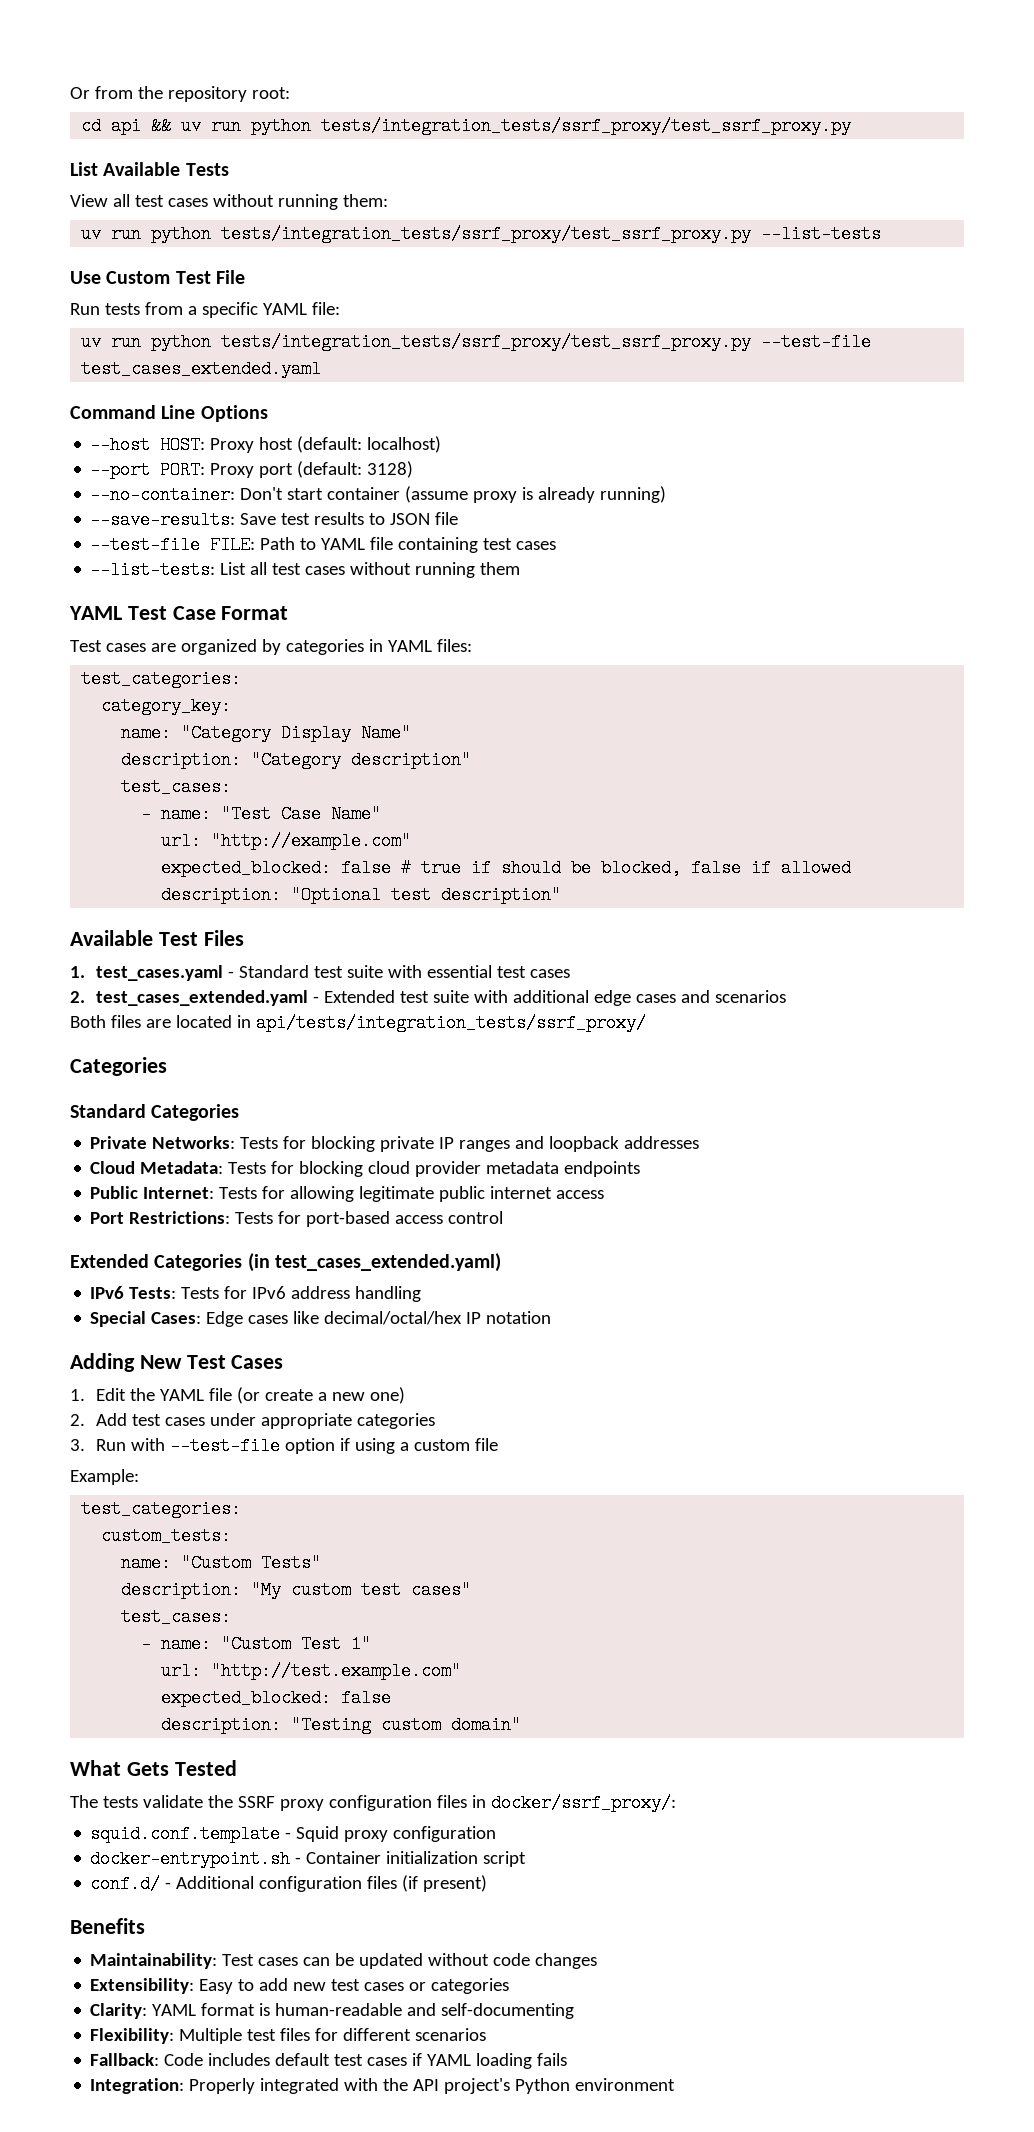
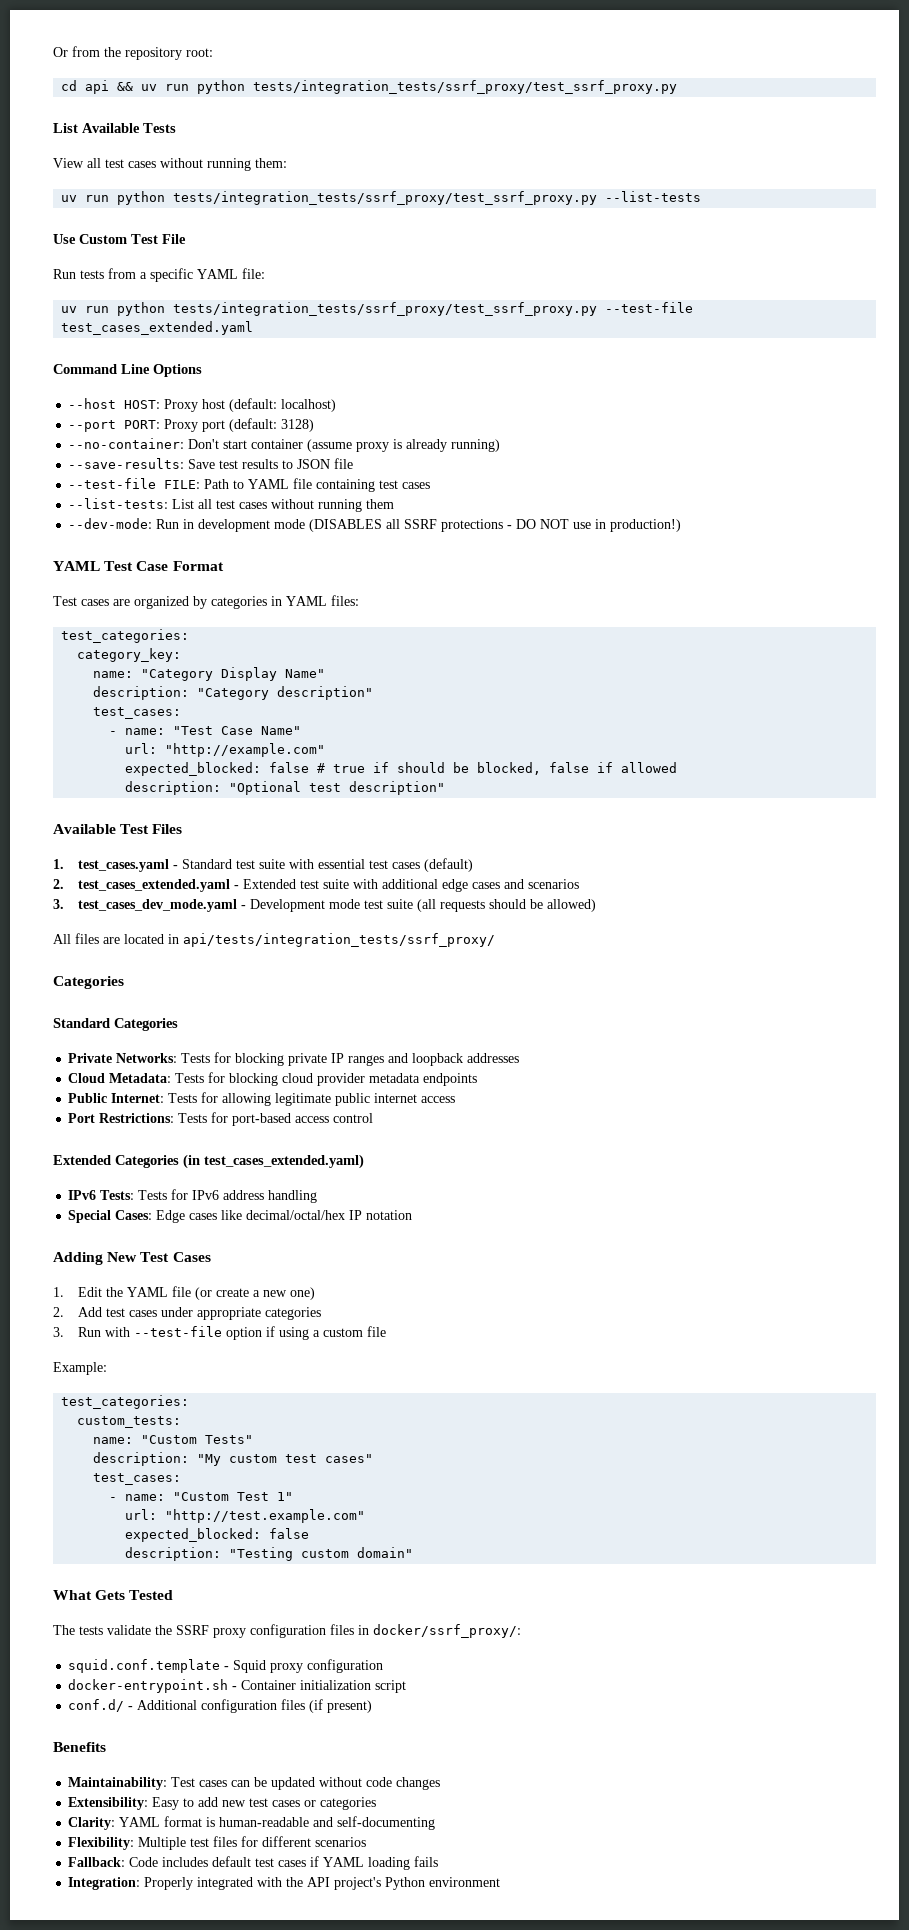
+ --dev-mode: Run in development mode (DISABLES all SSRF protections - DO NOT use in production!)
- 1. test_cases.yaml - Standard test suite with essential test cases
+ 1. test_cases.yaml - Standard test suite with essential test cases (default)
- Both files are located in api/tests/integration_tests/ssrf_proxy/
+ 3. test_cases_dev_mode.yaml - Development mode test suite (all requests should be allowed)
+ All files are located in api/tests/integration_tests/ssrf_proxy/

